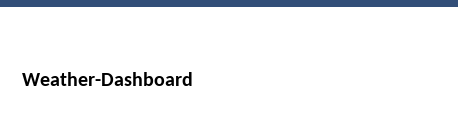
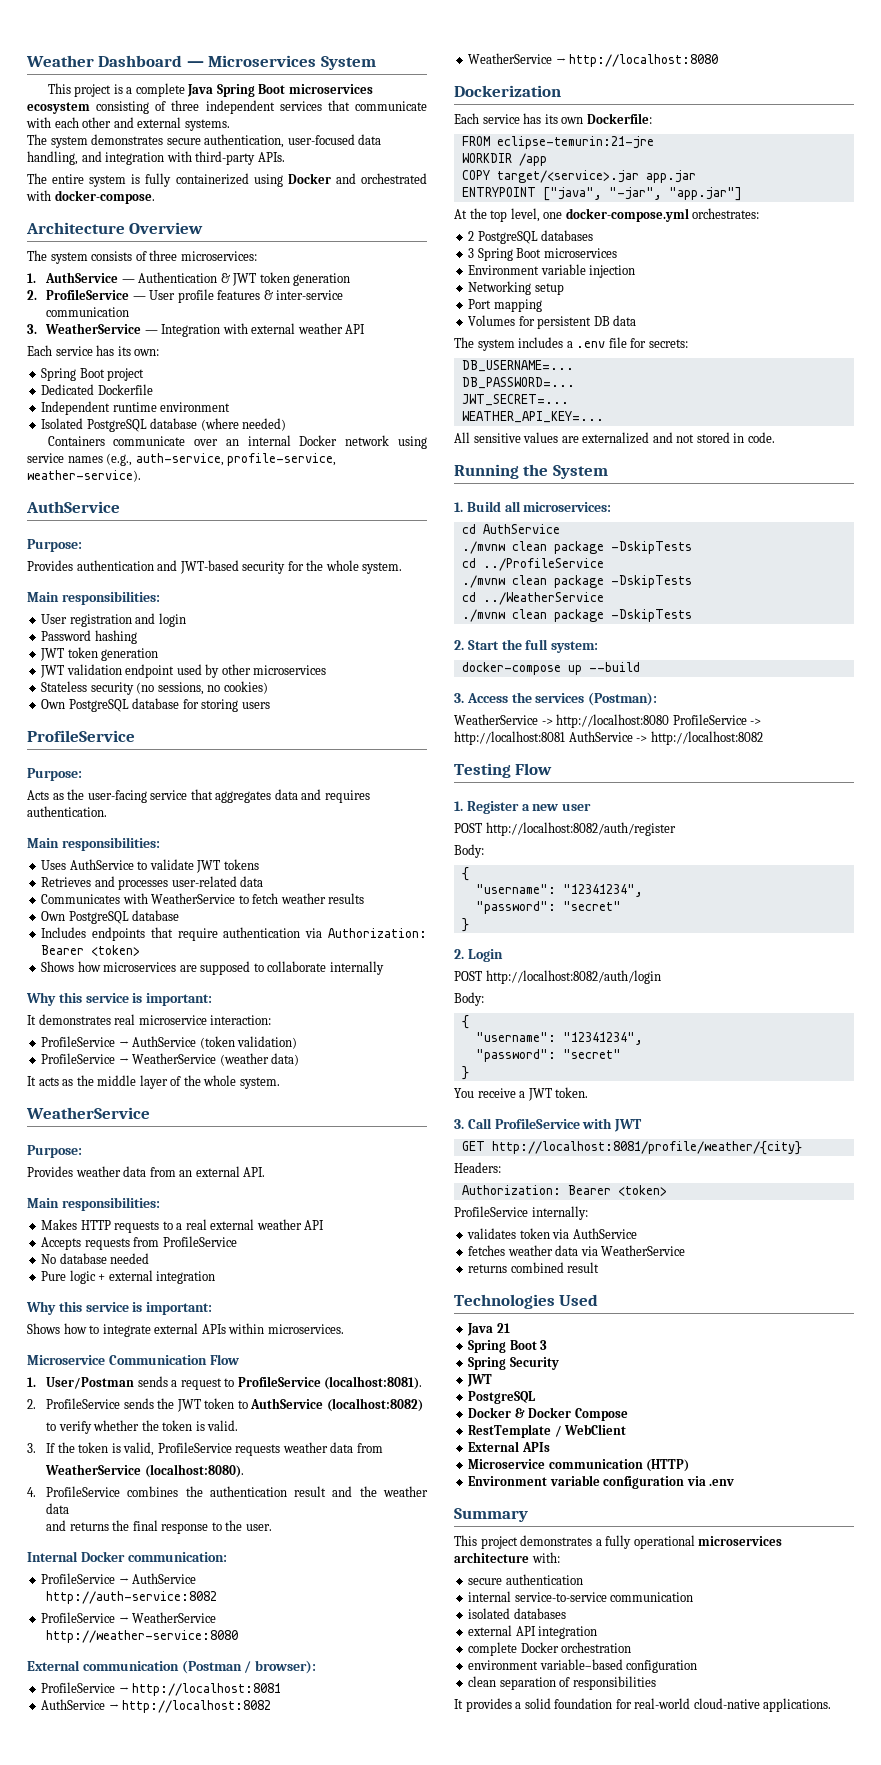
- Weather-Dashboard
+ Weather Dashboard — Microservices System
+ This project is a complete Java Spring Boot microservices ecosystem consisting of three independent services that communicate with each other and external systems.
+ The system demonstrates secure authentication, user-focused data handling, and integration with third-party APIs.
+ The entire system is fully containerized using Docker and orchestrated with docker-compose.
+ Architecture Overview
+ The system consists of three microservices:
+ 1. AuthService — Authentication & JWT token generation
+ 2. ProfileService — User profile features & inter-service communication
+ 3. WeatherService — Integration with external weather API
+ Each service has its own:
+ Spring Boot project
+ Dedicated Dockerfile
+ Independent runtime environment
+ Isolated PostgreSQL database (where needed)
+ Containers communicate over an internal Docker network using service names (e.g., auth-service, profile-service, weather-service).
+ AuthService
+ Purpose:
+ Provides authentication and JWT-based security for the whole system.
+ Main responsibilities:
+ User registration and login
+ Password hashing
+ JWT token generation
+ JWT validation endpoint used by other microservices
+ Stateless security (no sessions, no cookies)
+ Own PostgreSQL database for storing users
+ ProfileService
+ Purpose:
+ Acts as the user-facing service that aggregates data and requires authentication.
+ Main responsibilities:
+ Uses AuthService to validate JWT tokens
+ Retrieves and processes user-related data
+ Communicates with WeatherService to fetch weather results
+ Own PostgreSQL database
+ Includes endpoints that require authentication via Authorization: Bearer <token>
+ Shows how microservices are supposed to collaborate internally
+ Why this service is important:
+ It demonstrates real microservice interaction:
+ ProfileService → AuthService (token validation)
+ ProfileService → WeatherService (weather data)
+ It acts as the middle layer of the whole system.
+ WeatherService
+ Purpose:
+ Provides weather data from an external API.
+ Main responsibilities:
+ Makes HTTP requests to a real external weather API
+ Accepts requests from ProfileService
+ No database needed
+ Pure logic + external integration
+ Why this service is important:
+ Shows how to integrate external APIs within microservices.
+ Microservice Communication Flow
+ 1. User/Postman sends a request to ProfileService (localhost:8081).
+ 2. ProfileService sends the JWT token to AuthService (localhost:8082)
+ to verify whether the token is valid.
+ 3. If the token is valid, ProfileService requests weather data from
+ WeatherService (localhost:8080).
+ 4. ProfileService combines the authentication result and the weather data
+ and returns the final response to the user.
+ Internal Docker communication:
+ ProfileService → AuthService
+ http://auth-service:8082
+ ProfileService → WeatherService
+ http://weather-service:8080
+ External communication (Postman / browser):
+ ProfileService → http://localhost:8081
+ AuthService → http://localhost:8082
+ WeatherService → http://localhost:8080
+ Dockerization
+ Each service has its own Dockerfile:
+ FROM eclipse-temurin:21-jre
+ WORKDIR /app
+ COPY target/<service>.jar app.jar
+ ENTRYPOINT ["java", "-jar", "app.jar"]
+ At the top level, one docker-compose.yml orchestrates:
+ 2 PostgreSQL databases
+ 3 Spring Boot microservices
+ Environment variable injection
+ Networking setup
+ Port mapping
+ Volumes for persistent DB data
+ The system includes a .env file for secrets:
+ DB_USERNAME=...
+ DB_PASSWORD=...
+ JWT_SECRET=...
+ WEATHER_API_KEY=...
+ All sensitive values are externalized and not stored in code.
+ Running the System
+ 1. Build all microservices:
+ cd AuthService
+ ./mvnw clean package -DskipTests
+ cd ../ProfileService
+ ./mvnw clean package -DskipTests
+ cd ../WeatherService
+ ./mvnw clean package -DskipTests
+ 2. Start the full system:
+ docker-compose up --build
+ 3. Access the services (Postman):
+ WeatherService -> http://localhost:8080 ProfileService -> http://localhost:8081 AuthService -> http://localhost:8082
+ Testing Flow
+ 1. Register a new user
+ POST http://localhost:8082/auth/register
+ Body:
+ {
+ "username": "12341234",
+ "password": "secret"
+ }
+ 2. Login
+ POST http://localhost:8082/auth/login
+ Body:
+ {
+ "username": "12341234",
+ "password": "secret"
+ }
+ You receive a JWT token.
+ 3. Call ProfileService with JWT
+ GET http://localhost:8081/profile/weather/{city}
+ Headers:
+ Authorization: Bearer <token>
+ ProfileService internally:
+ validates token via AuthService
+ fetches weather data via WeatherService
+ returns combined result
+ Technologies Used
+ Java 21
+ Spring Boot 3
+ Spring Security
+ JWT
+ PostgreSQL
+ Docker & Docker Compose
+ RestTemplate / WebClient
+ External APIs
+ Microservice communication (HTTP)
+ Environment variable configuration via .env
+ Summary
+ This project demonstrates a fully operational microservices architecture with:
+ secure authentication
+ internal service-to-service communication
+ isolated databases
+ external API integration
+ complete Docker orchestration
+ environment variable–based configuration
+ clean separation of responsibilities
+ It provides a solid foundation for real-world cloud-native applications.

